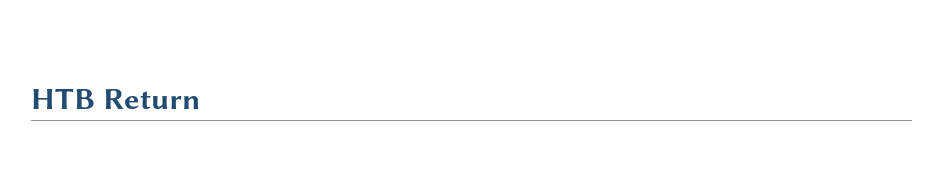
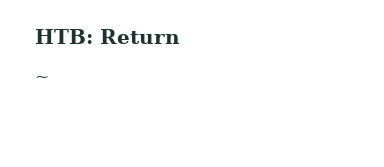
- HTB Return
+ HTB: Return
+ ~

